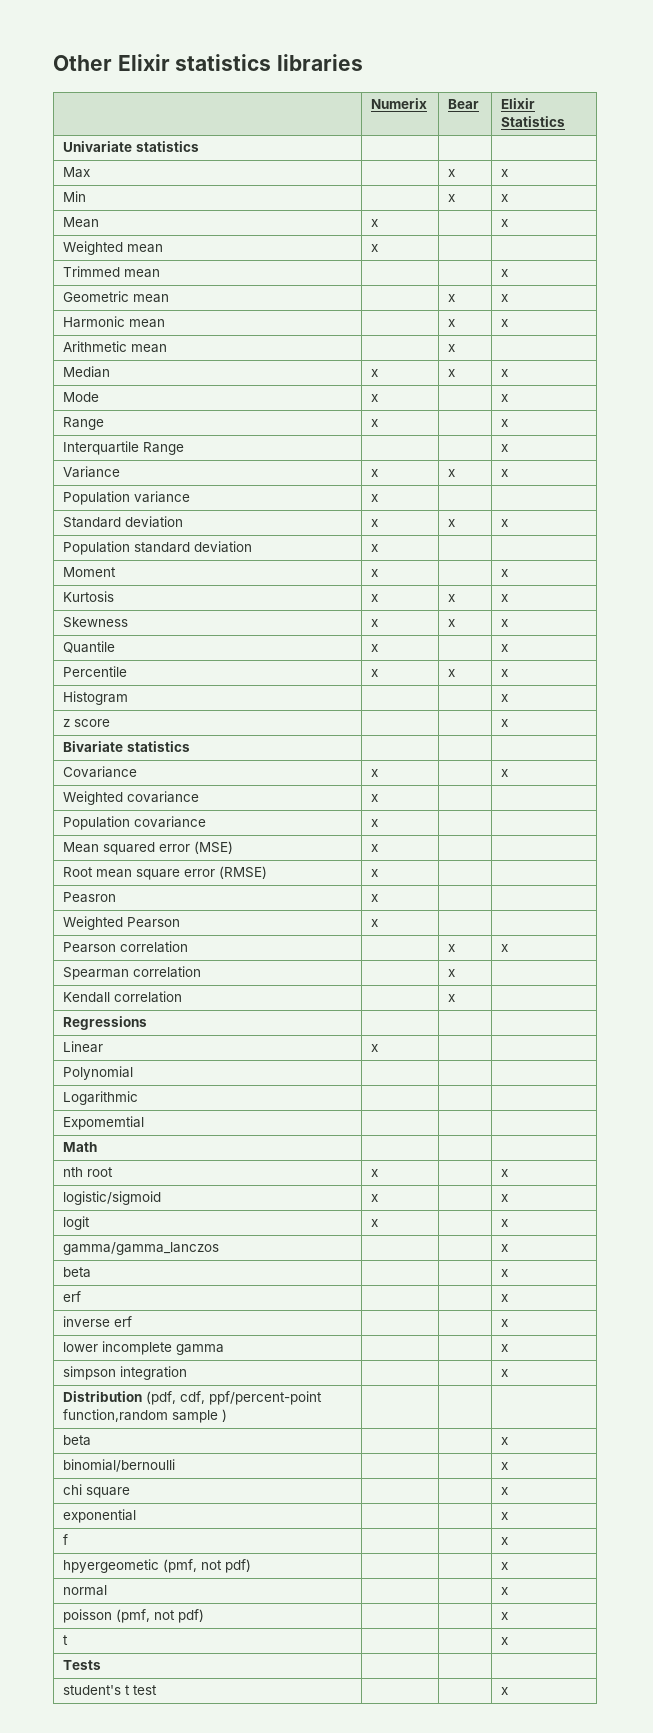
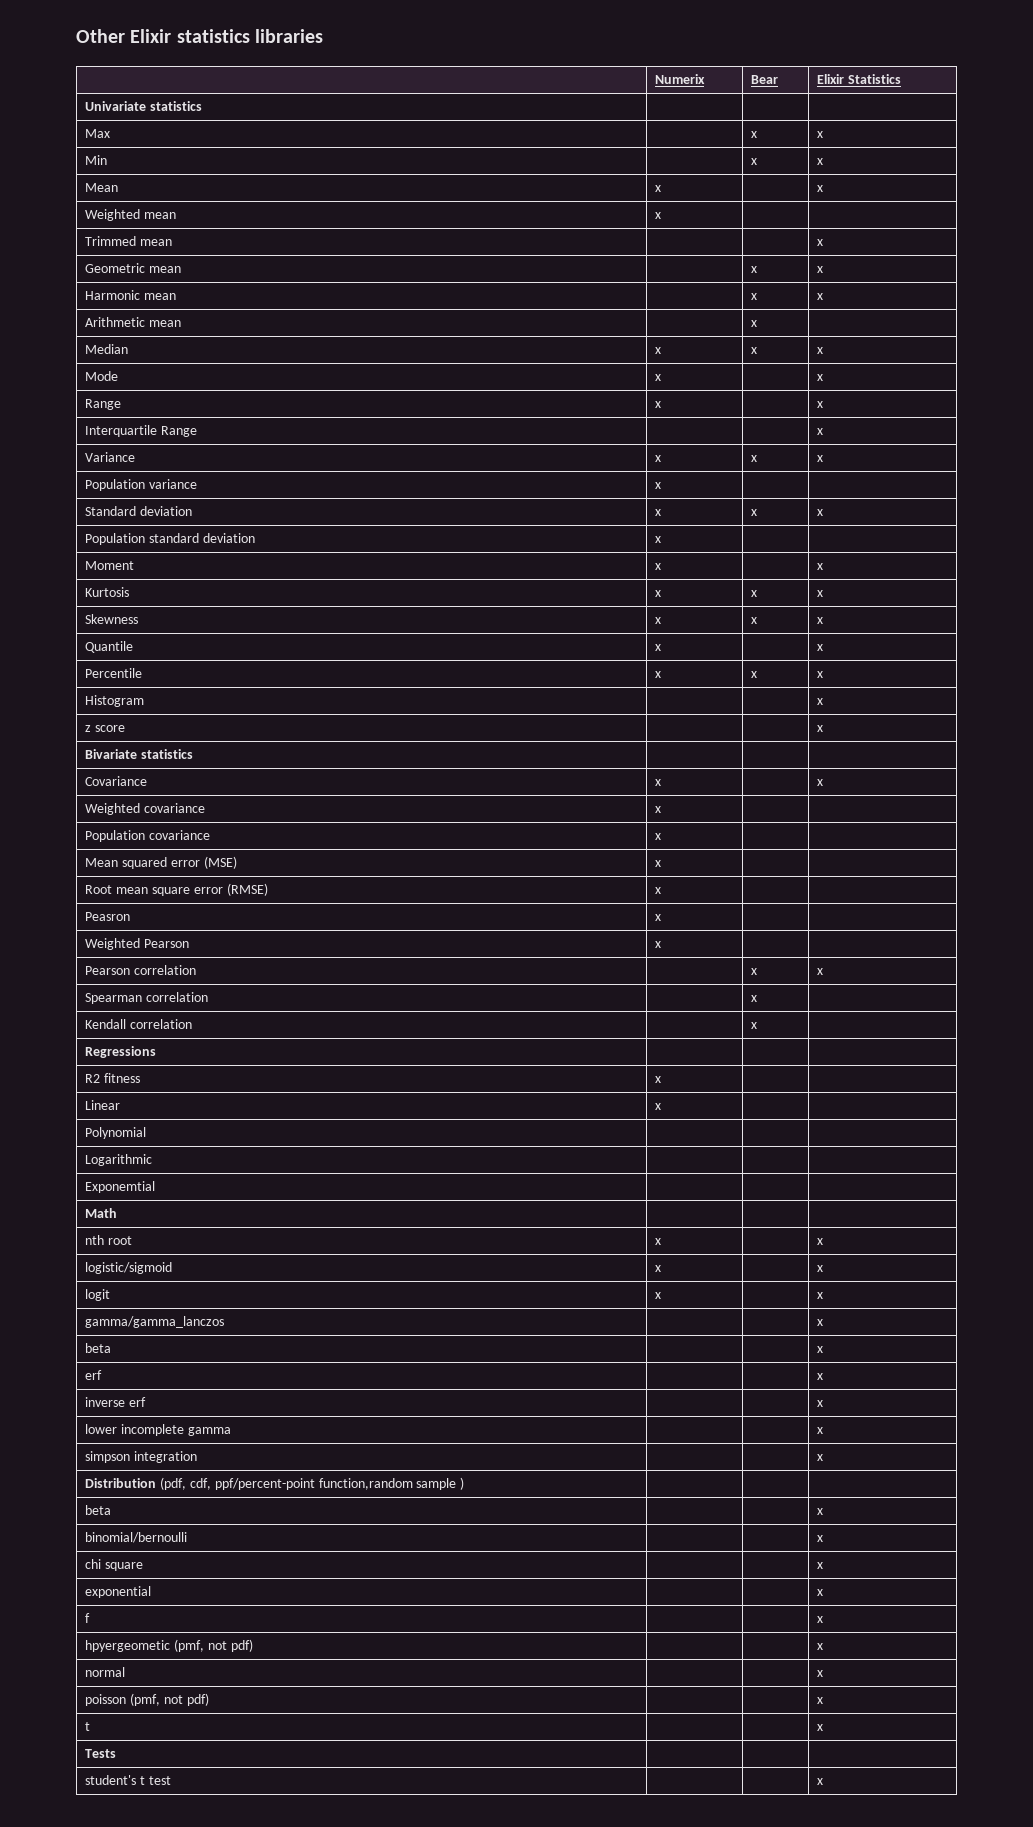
+ R2 fitness | x | |
- Expomemtial | | |
+ Exponemtial | | |

